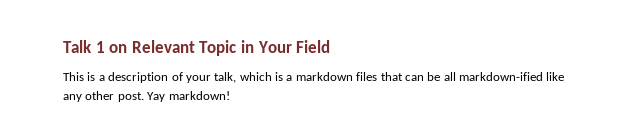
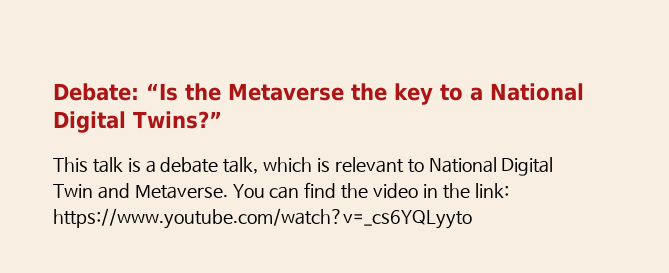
- Talk 1 on Relevant Topic in Your Field
+ Debate: “Is the Metaverse the key to a National Digital Twins?”
- This is a description of your talk, which is a markdown files that can be all markdown-ified like any other post. Yay markdown!
+ This talk is a debate talk, which is relevant to National Digital Twin and Metaverse. You can find the video in the link: https://www.youtube.com/watch?v=_cs6YQLyyto

